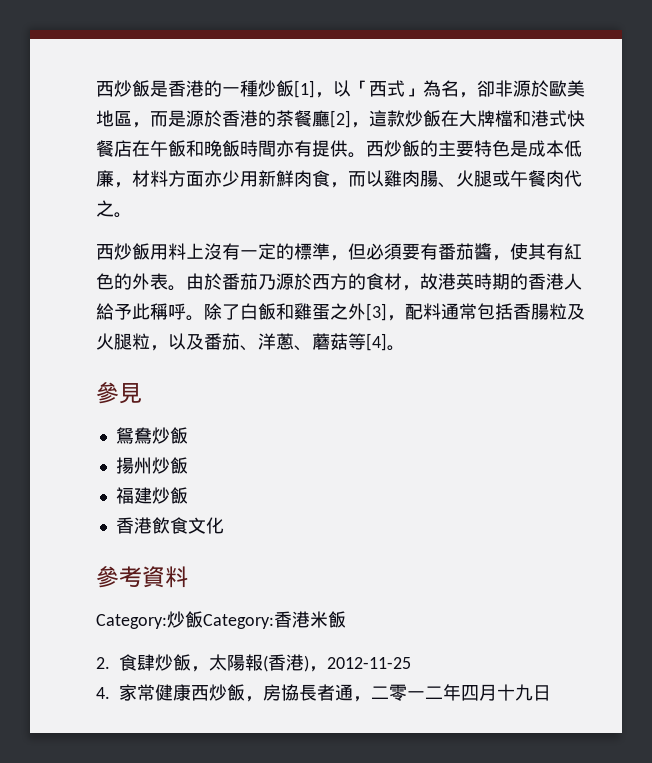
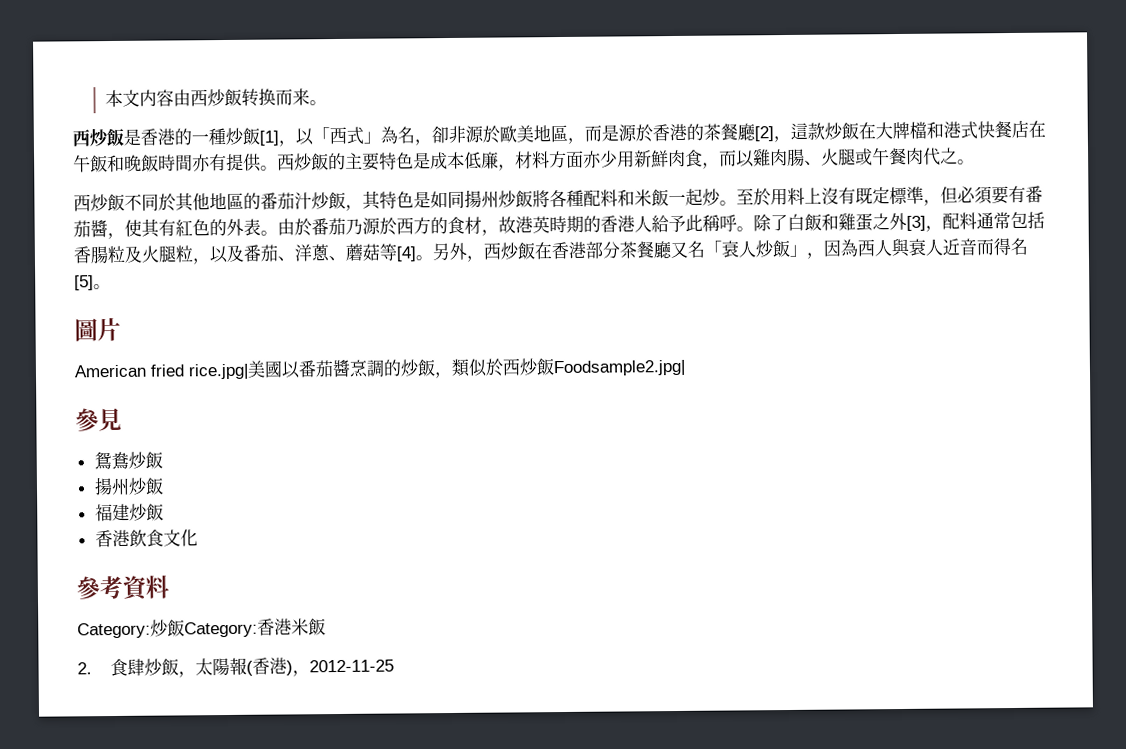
+ 本文内容由西炒飯转换而来。
- 西炒飯用料上沒有一定的標準，但必須要有番茄醬，使其有紅色的外表。
+ 西炒飯不同於其他地區的番茄汁炒飯，其特色是如同揚州炒飯將各種配料和米飯一起炒。至於用料上沒有既定標準，但必須要有番茄醬，使其有紅色的外表。
+ 另外，西炒飯在香港部分茶餐廳又名「衰人炒飯」，因為西人與衰人近音而得名[5]。
+ 圖片
+ American fried rice.jpg|美國以番茄醬烹調的炒飯，類似於西炒飯Foodsample2.jpg|
- 4.家常健康西炒飯，房協長者通，二零一二年四月十九日

